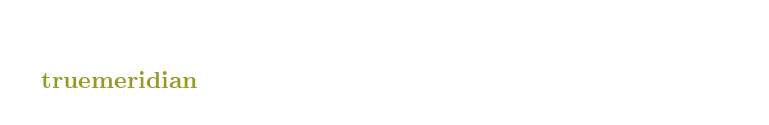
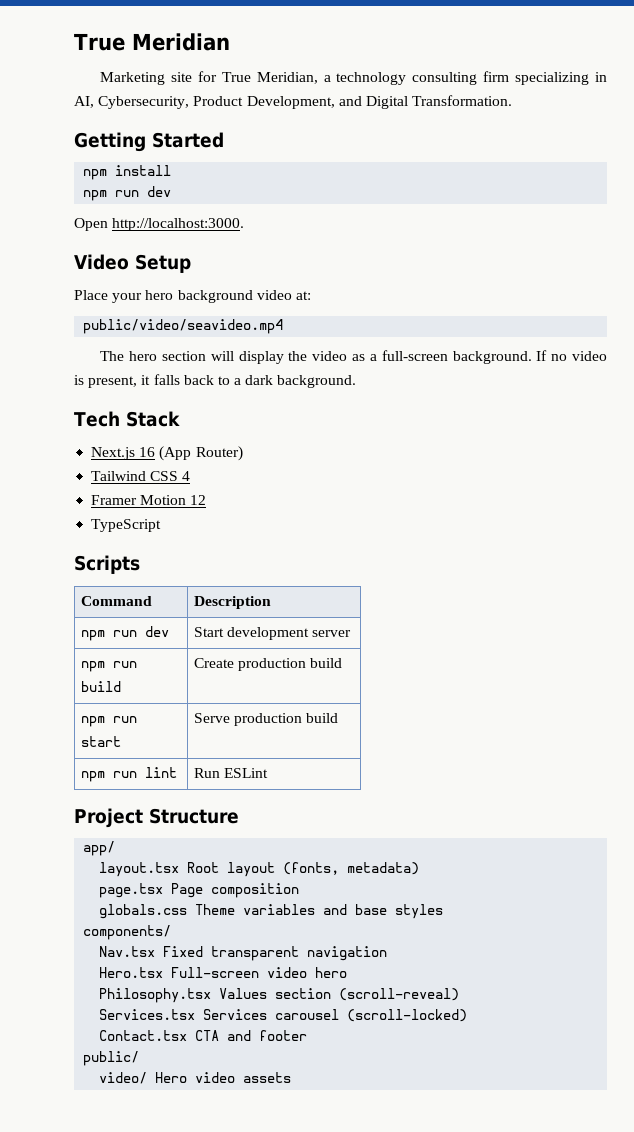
- truemeridian
+ True Meridian
+ Marketing site for True Meridian, a technology consulting firm specializing in AI, Cybersecurity, Product Development, and Digital Transformation.
+ Getting Started
+ npm install
+ npm run dev
+ Open http://localhost:3000.
+ Video Setup
+ Place your hero background video at:
+ public/video/seavideo.mp4
+ The hero section will display the video as a full-screen background. If no video is present, it falls back to a dark background.
+ Tech Stack
+ Next.js 16 (App Router)
+ Tailwind CSS 4
+ Framer Motion 12
+ TypeScript
+ Scripts
+ Command | Description
+ npm run dev | Start development server
+ npm run build | Create production build
+ npm run start | Serve production build
+ npm run lint | Run ESLint
+ Project Structure
+ app/
+ layout.tsx Root layout (fonts, metadata)
+ page.tsx Page composition
+ globals.css Theme variables and base styles
+ components/
+ Nav.tsx Fixed transparent navigation
+ Hero.tsx Full-screen video hero
+ Philosophy.tsx Values section (scroll-reveal)
+ Services.tsx Services carousel (scroll-locked)
+ Contact.tsx CTA and footer
+ public/
+ video/ Hero video assets

